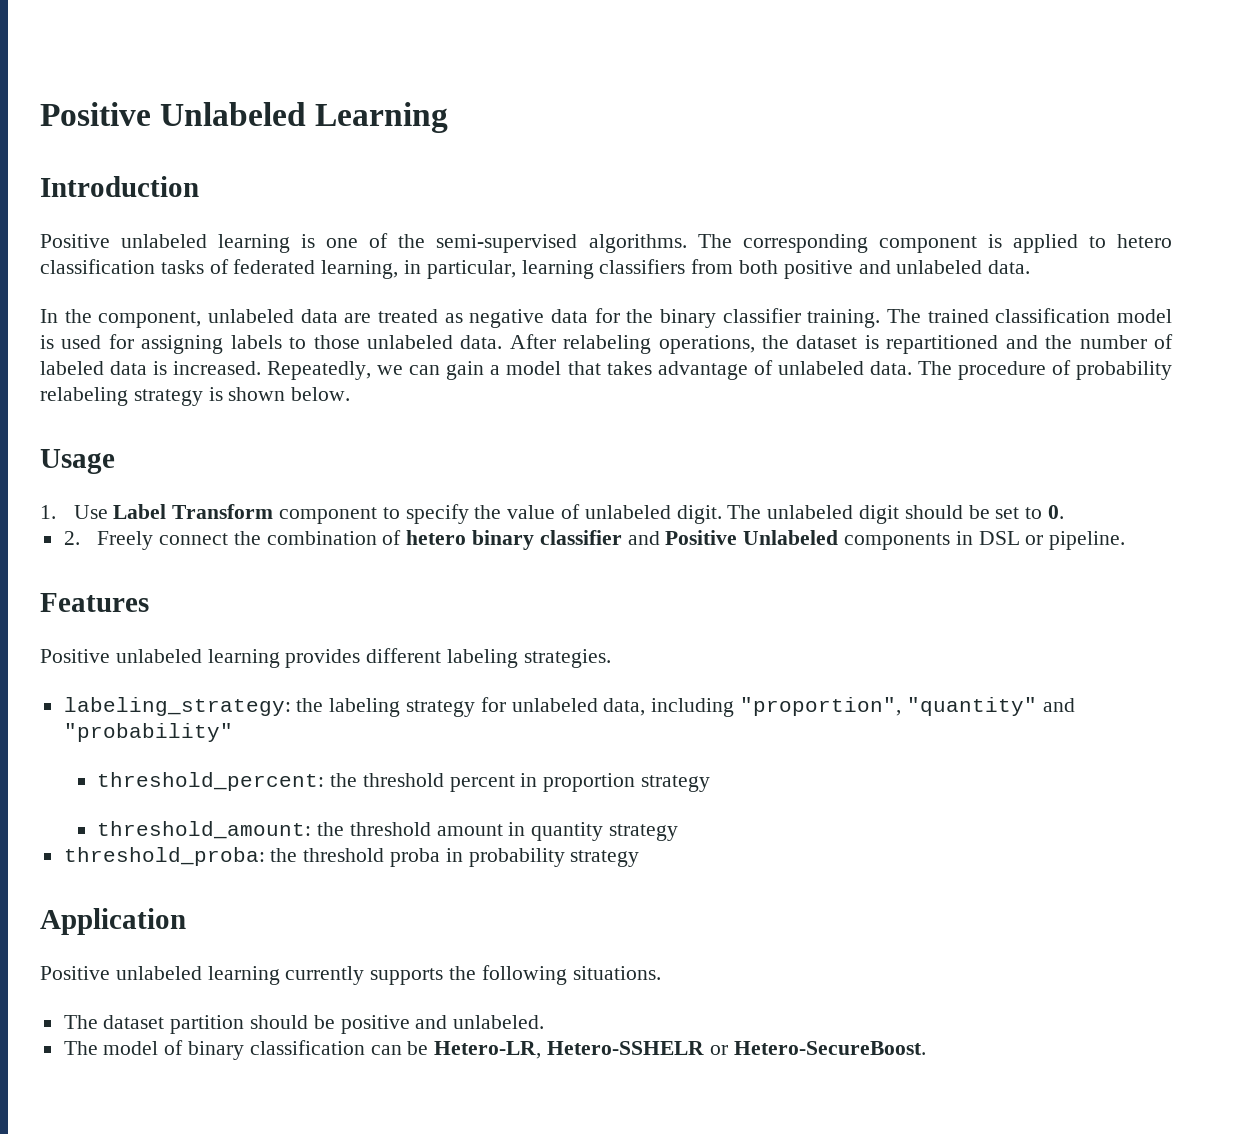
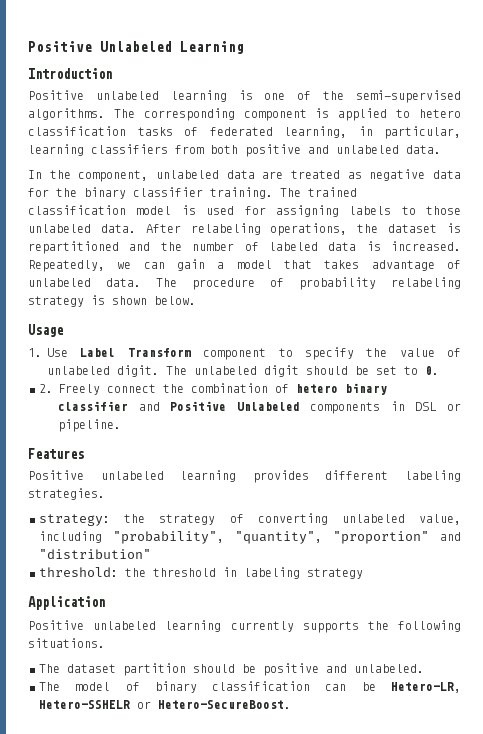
- labeling_strategy: the labeling strategy for unlabeled data, including "proportion", "quantity" and "probability"
- threshold_percent: the threshold percent in proportion strategy
- threshold_amount: the threshold amount in quantity strategy
- threshold_proba: the threshold proba in probability strategy
+ strategy: the strategy of converting unlabeled value, including "probability", "quantity", "proportion" and "distribution"
+ threshold: the threshold in labeling strategy

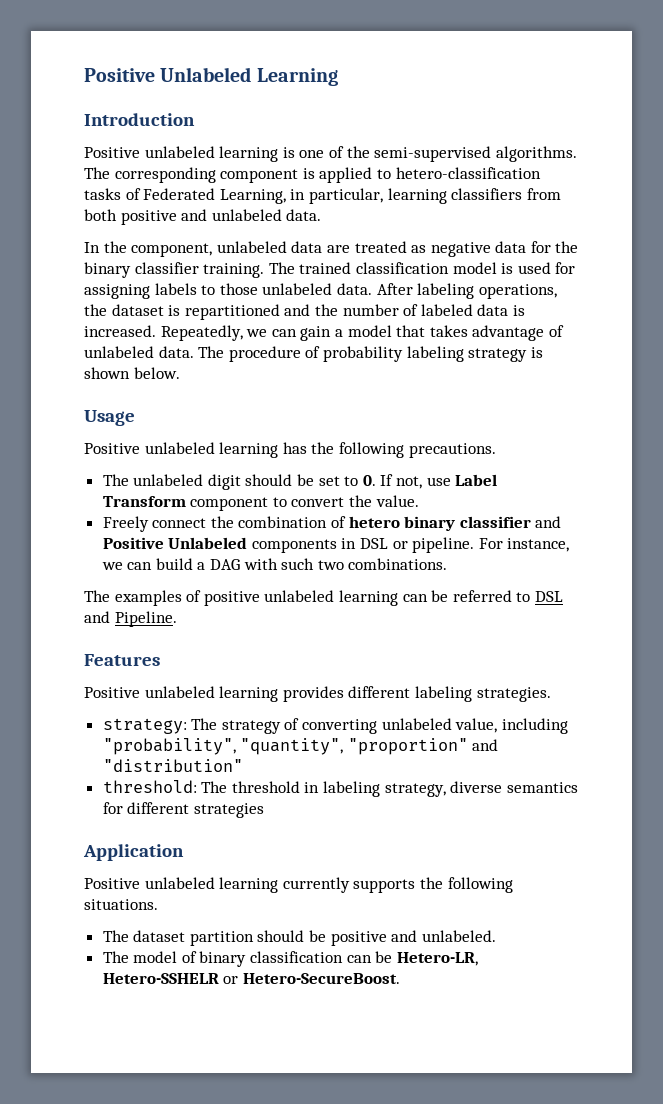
- The corresponding component is applied to hetero classification tasks of federated learning, in particular, learning classifiers from both positive and unlabeled data.
+ The corresponding component is applied to hetero-classification tasks of Federated Learning, in particular, learning classifiers from both positive and unlabeled data.
- After relabeling operations, the dataset is repartitioned and the number of labeled data is increased.
+ After labeling operations, the dataset is repartitioned and the number of labeled data is increased.
- The procedure of probability relabeling strategy is shown below.
+ The procedure of probability labeling strategy is shown below.
- 1. Use Label Transform component to specify the value of unlabeled digit. The unlabeled digit should be set to 0.
- 2. Freely connect the combination of hetero binary classifier and Positive Unlabeled components in DSL or pipeline.
+ Positive unlabeled learning has the following precautions.
+ The unlabeled digit should be set to 0. If not, use Label Transform component to convert the value.
+ Freely connect the combination of hetero binary classifier and Positive Unlabeled components in DSL or pipeline. For instance, we can build a DAG with such two combinations.
+ The examples of positive unlabeled learning can be referred to DSL and Pipeline.
- strategy: the strategy of converting unlabeled value, including "probability", "quantity", "proportion" and "distribution"
+ strategy: The strategy of converting unlabeled value, including "probability", "quantity", "proportion" and "distribution"
- threshold: the threshold in labeling strategy
+ threshold: The threshold in labeling strategy, diverse semantics for different strategies

